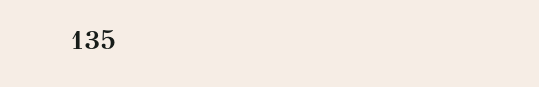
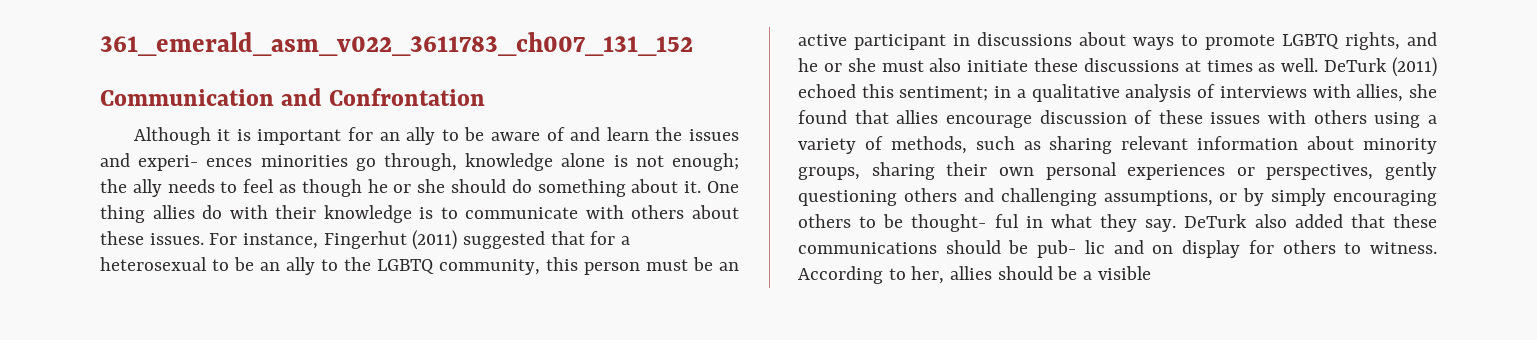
- 135
+ 361_emerald_asm_v022_3611783_ch007_131_152
+ Communication and Confrontation
+ Although it is important for an ally to be aware of and learn the issues and experi- ences minorities go through, knowledge alone is not enough; the ally needs to feel as though he or she should do something about it. One thing allies do with their knowledge is to communicate with others about these issues. For instance, Fingerhut (2011) suggested that for a heterosexual to be an ally to the LGBTQ community, this person must be an active participant in discussions about ways to promote LGBTQ rights, and he or she must also initiate these discussions at times as well. DeTurk (2011) echoed this sentiment; in a qualitative analysis of interviews with allies, she found that allies encourage discussion of these issues with others using a variety of methods, such as sharing relevant information about minority groups, sharing their own personal experiences or perspectives, gently questioning others and challenging assumptions, or by simply encouraging others to be thought- ful in what they say. DeTurk also added that these communications should be pub- lic and on display for others to witness. According to her, allies should be a visible

